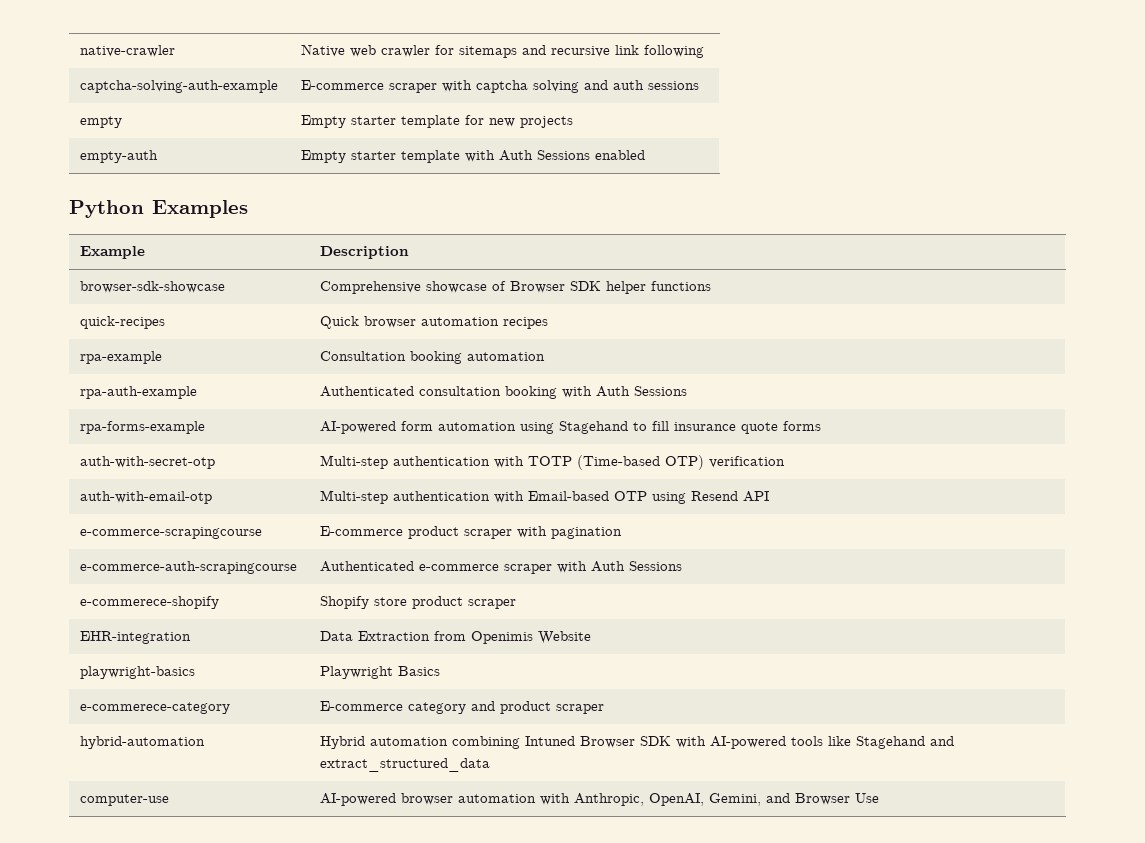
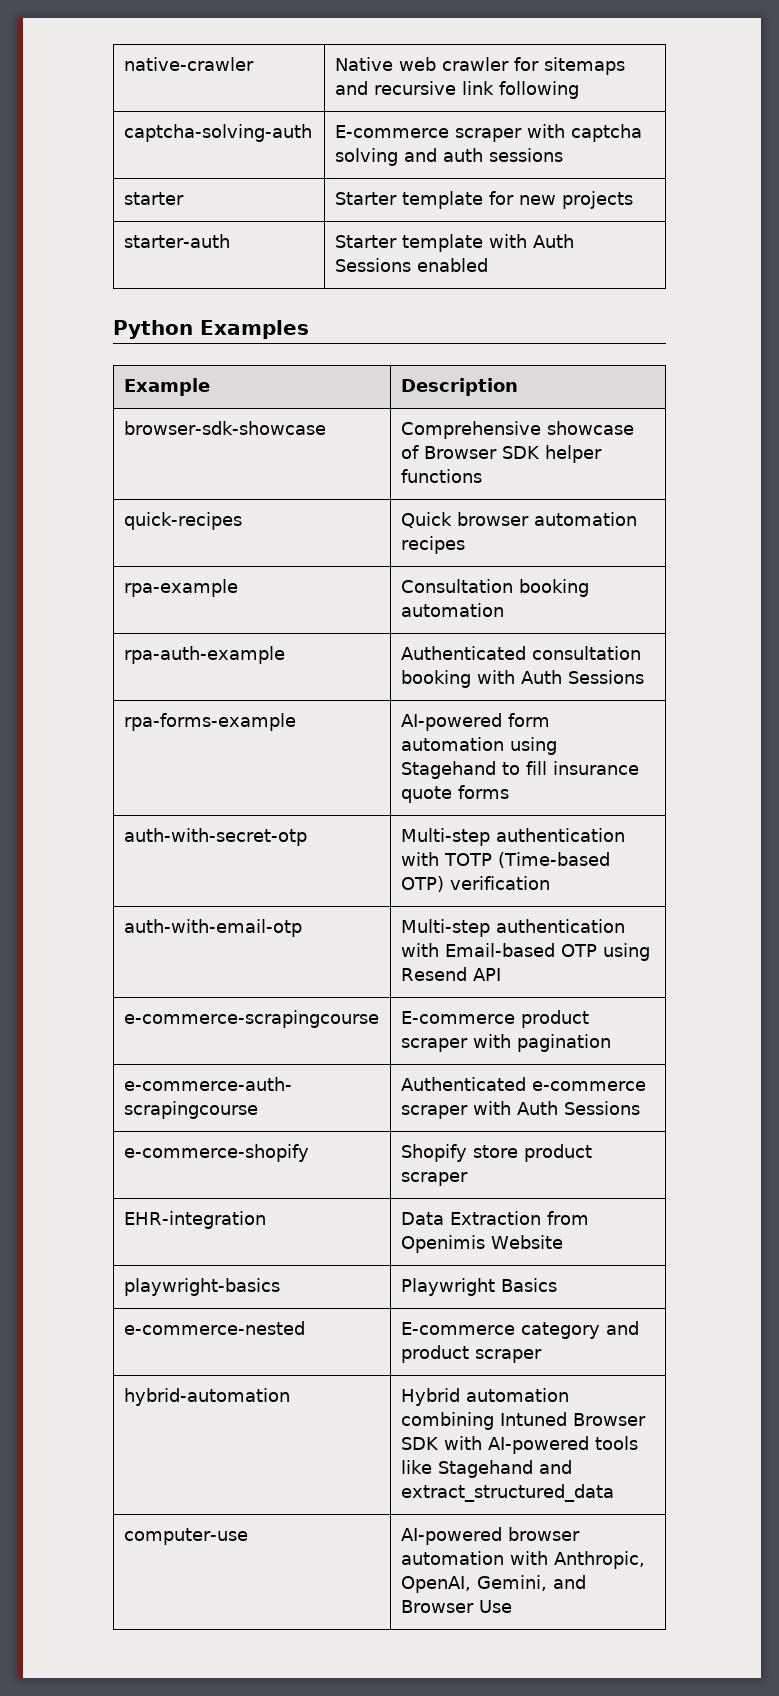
- captcha-solving-auth-example | E-commerce scraper with captcha solving and auth sessions
+ captcha-solving-auth | E-commerce scraper with captcha solving and auth sessions
- empty | Empty starter template for new projects
+ starter | Starter template for new projects
- empty-auth | Empty starter template with Auth Sessions enabled
+ starter-auth | Starter template with Auth Sessions enabled
- e-commerece-shopify | Shopify store product scraper
+ e-commerce-shopify | Shopify store product scraper
- e-commerece-category | E-commerce category and product scraper
+ e-commerce-nested | E-commerce category and product scraper

